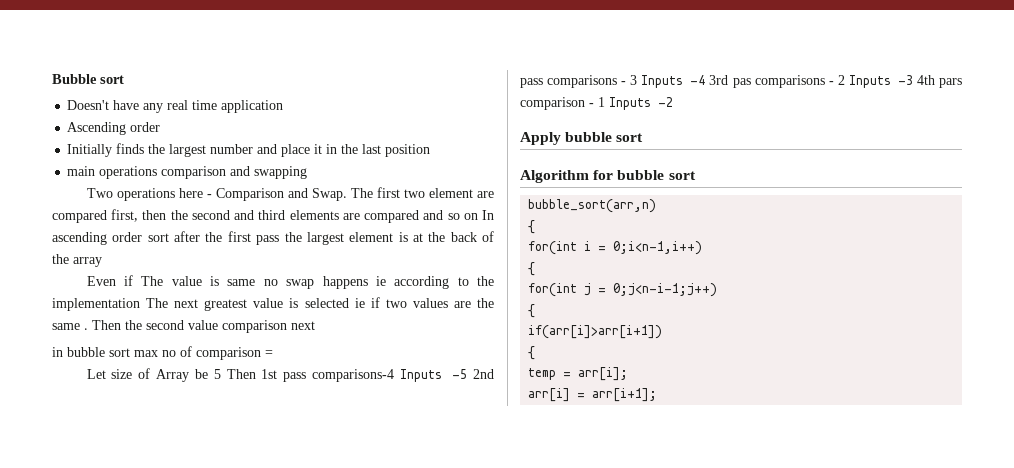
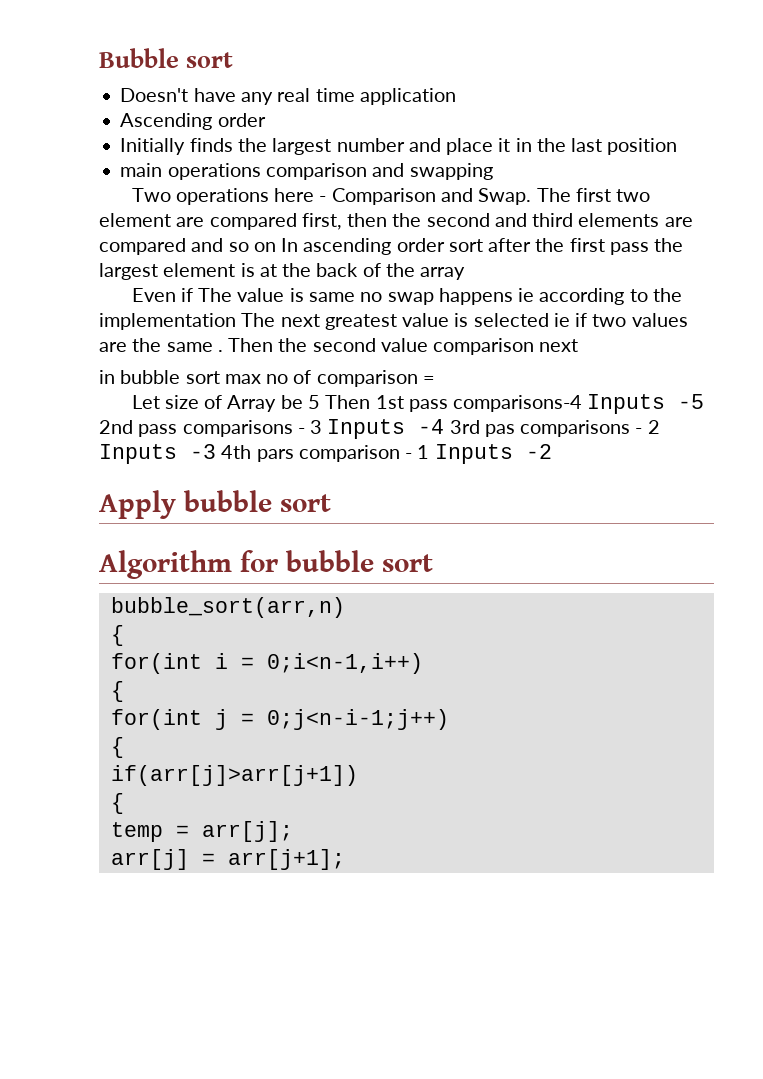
- if(arr[i]>arr[i+1])
+ if(arr[j]>arr[j+1])
- temp = arr[i];
- arr[i] = arr[i+1];
+ temp = arr[j];
+ arr[j] = arr[j+1];

